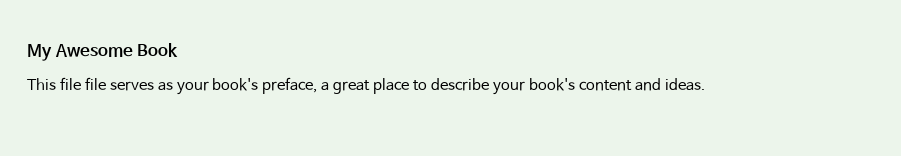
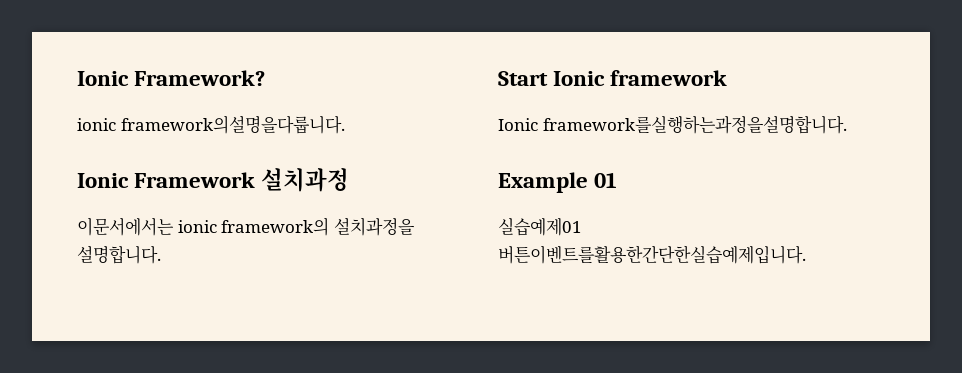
- My Awesome Book
- This file file serves as your book's preface, a great place to describe your book's content and ideas.
+ Ionic Framework?
+ ionic framework의설명을다룹니다.
+ Ionic Framework 설치과정
+ 이문서에서는 ionic framework의 설치과정을 설명합니다.
+ Start Ionic framework
+ Ionic framework를실행하는과정을설명합니다.
+ Example 01
+ 실습예제01 버튼이벤트를활용한간단한실습예제입니다.

